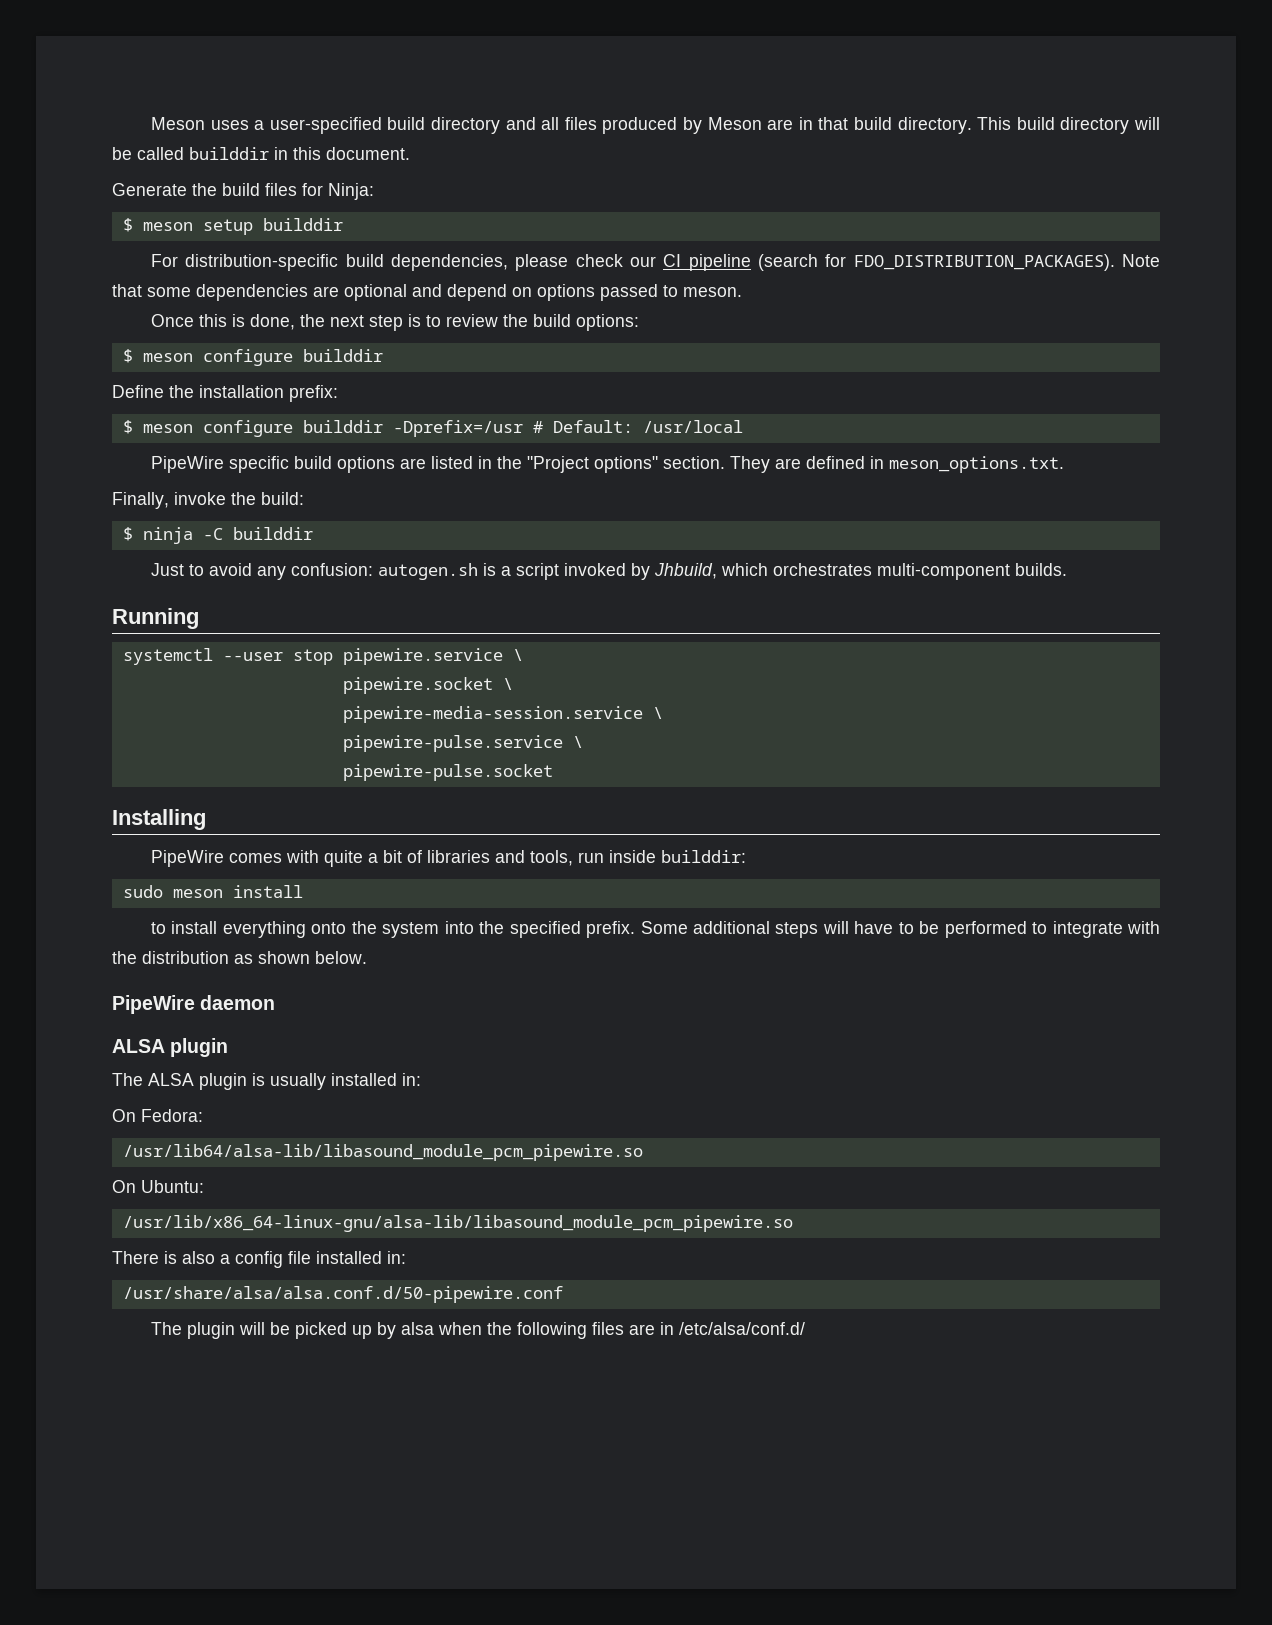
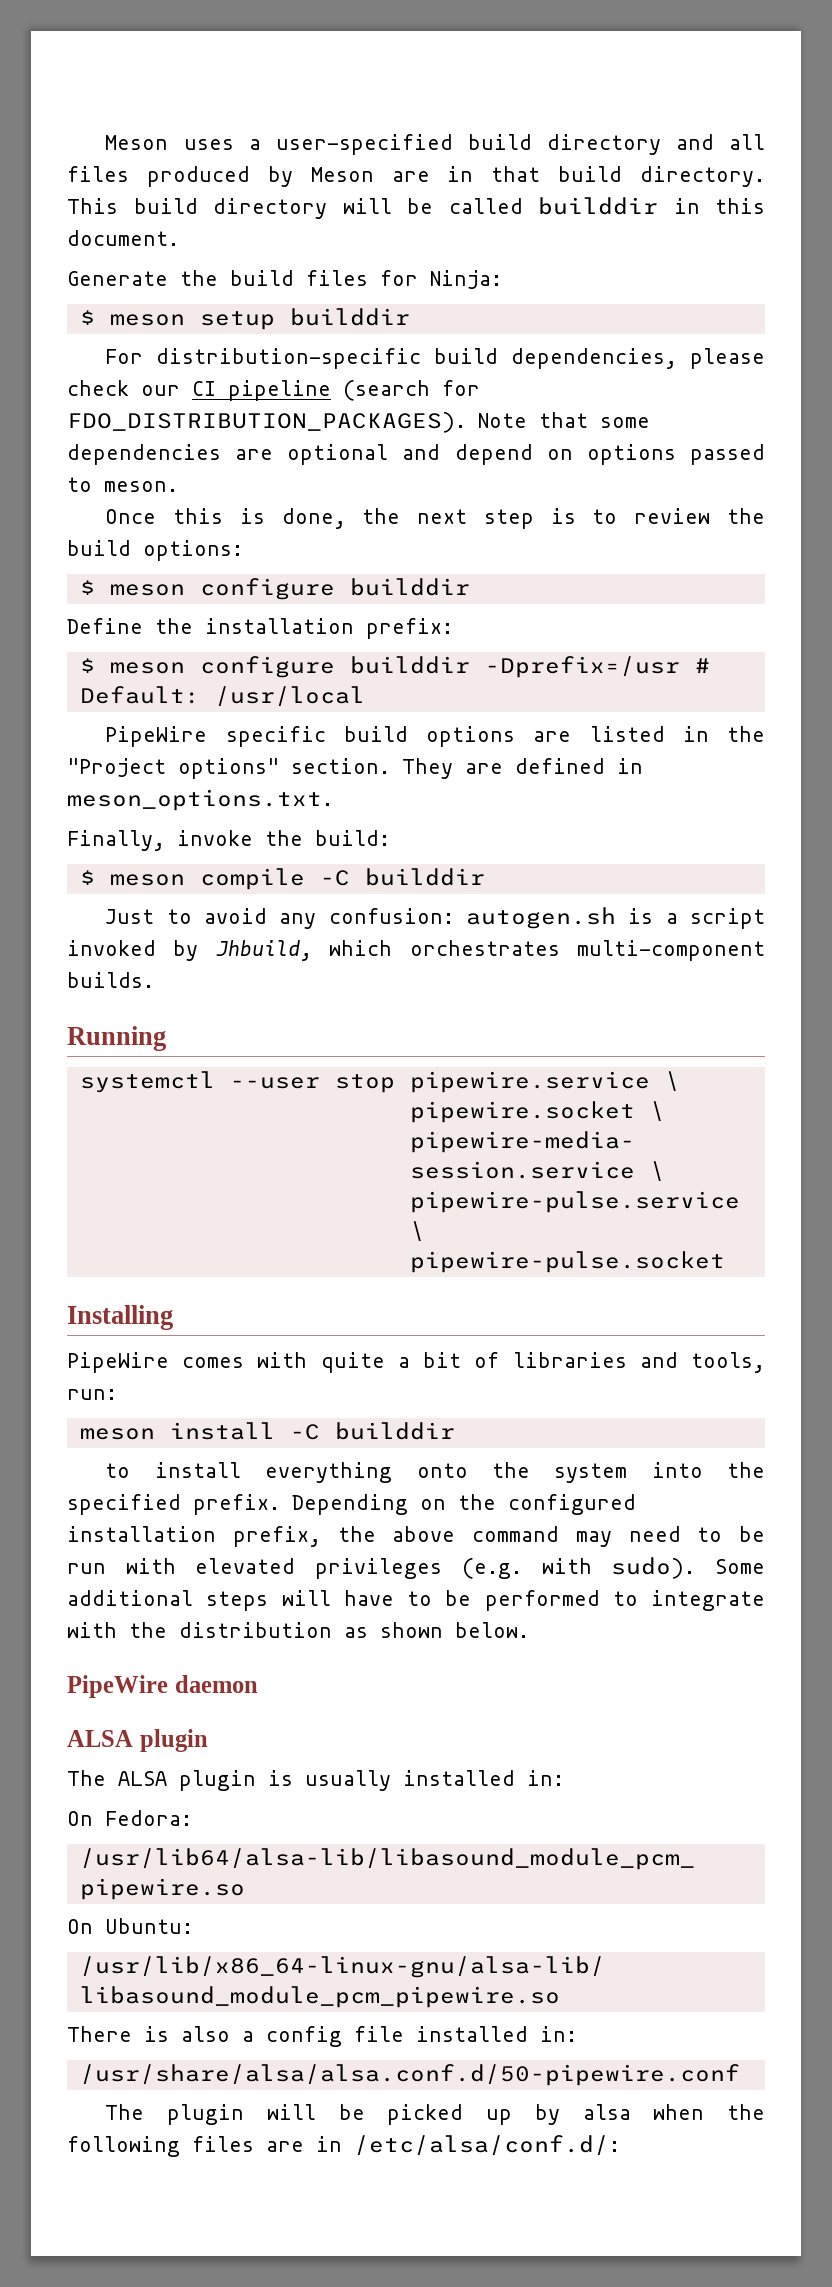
- $ ninja -C builddir
+ $ meson compile -C builddir
- PipeWire comes with quite a bit of libraries and tools, run inside builddir:
- sudo meson install
+ PipeWire comes with quite a bit of libraries and tools, run:
+ meson install -C builddir
+ Depending on the configured installation prefix, the above command may need to be run with elevated privileges (e.g. with sudo).
- The plugin will be picked up by alsa when the following files are in /etc/alsa/conf.d/
+ The plugin will be picked up by alsa when the following files are in /etc/alsa/conf.d/:

